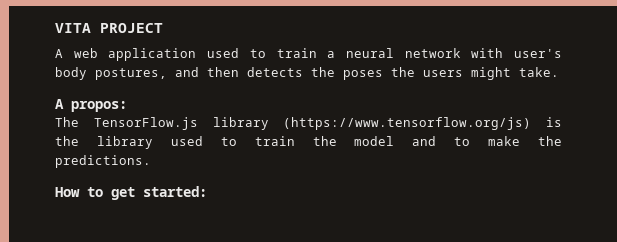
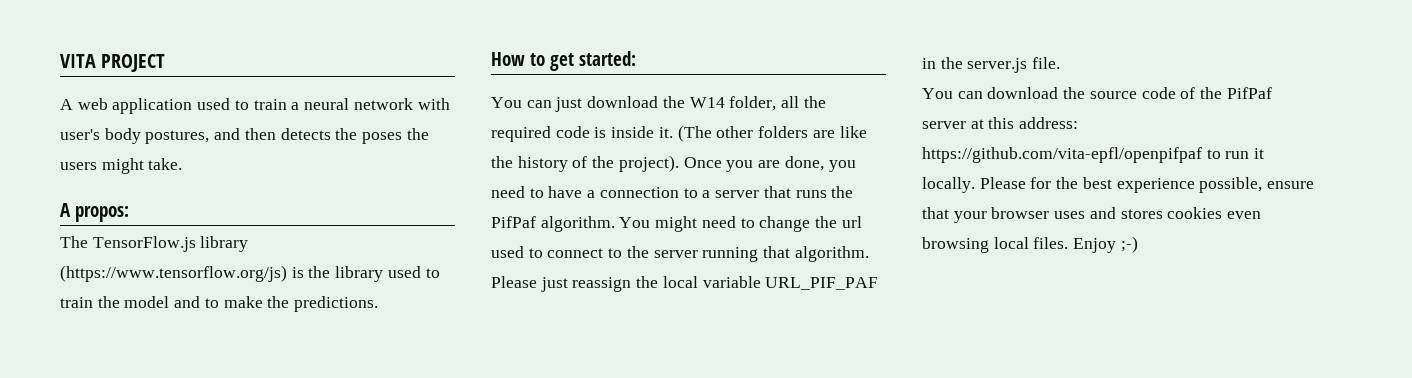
+ You can just download the W14 folder, all the required code is inside it. (The other folders are like the history of the project). Once you are done, you need to have a connection to a server that runs the PifPaf algorithm. You might need to change the url used to connect to the server running that algorithm. Please just reassign the local variable URL_PIF_PAF in the server.js file.
+ You can download the source code of the PifPaf server at this address: https://github.com/vita-epfl/openpifpaf to run it locally. Please for the best experience possible, ensure that your browser uses and stores cookies even browsing local files. Enjoy ;-)

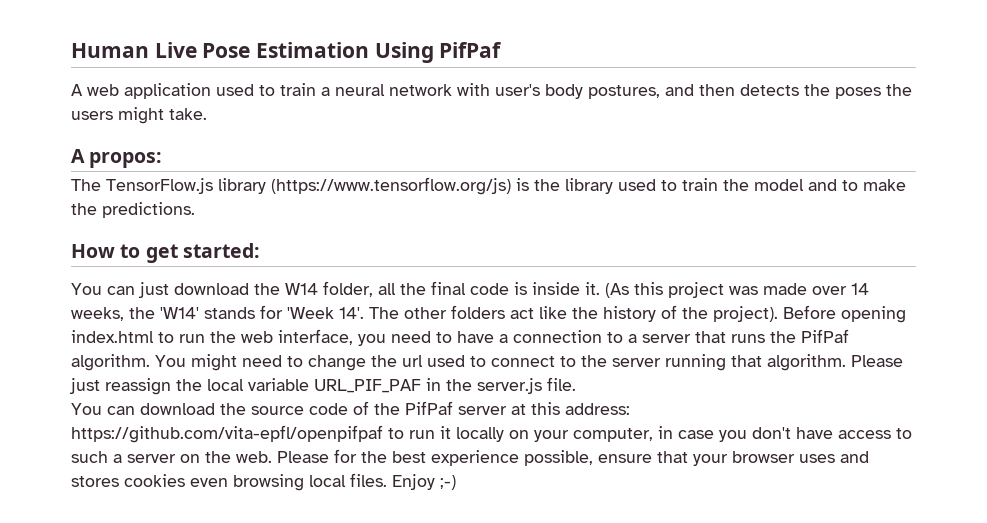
- VITA PROJECT
+ Human Live Pose Estimation Using PifPaf
- You can just download the W14 folder, all the required code is inside it.
+ You can just download the W14 folder, all the final code is inside it.
- (The other folders are like the history of the project).
+ (As this project was made over 14 weeks, the 'W14' stands for 'Week 14'. The other folders act like the history of the project).
- Once you are done, you need to have a connection to a server that runs the PifPaf algorithm.
+ Before opening index.html to run the web interface, you need to have a connection to a server that runs the PifPaf algorithm.
- You can download the source code of the PifPaf server at this address: https://github.com/vita-epfl/openpifpaf to run it locally.
+ You can download the source code of the PifPaf server at this address: https://github.com/vita-epfl/openpifpaf to run it locally on your computer, in case you don't have access to such a server on the web.

